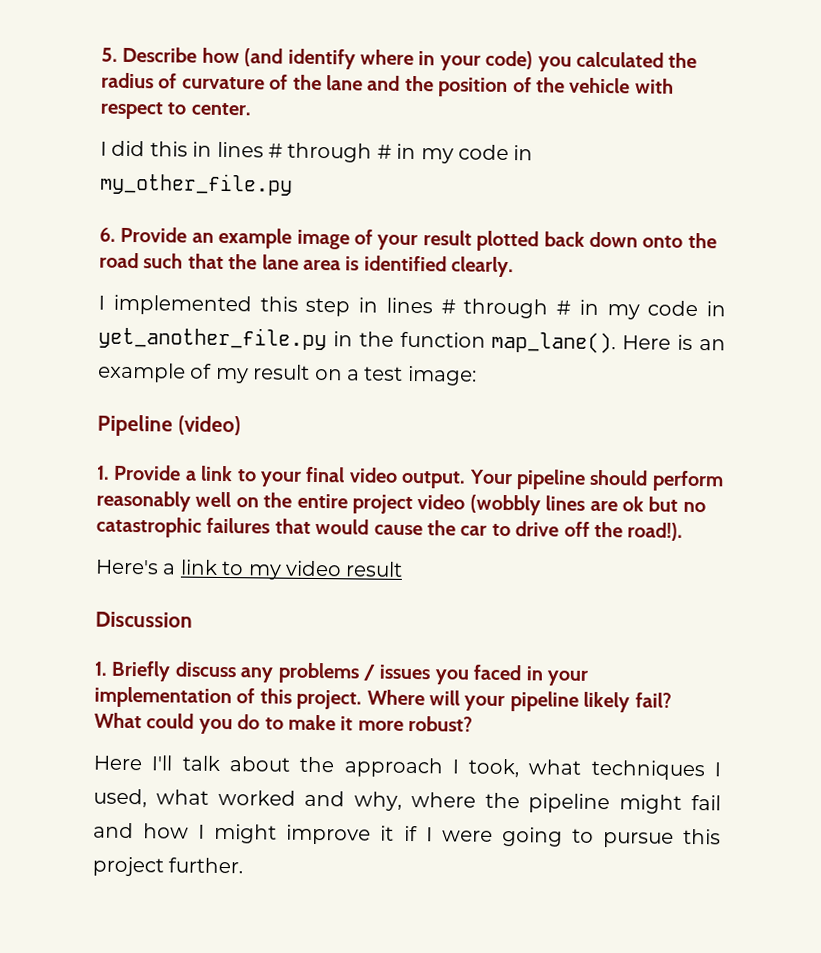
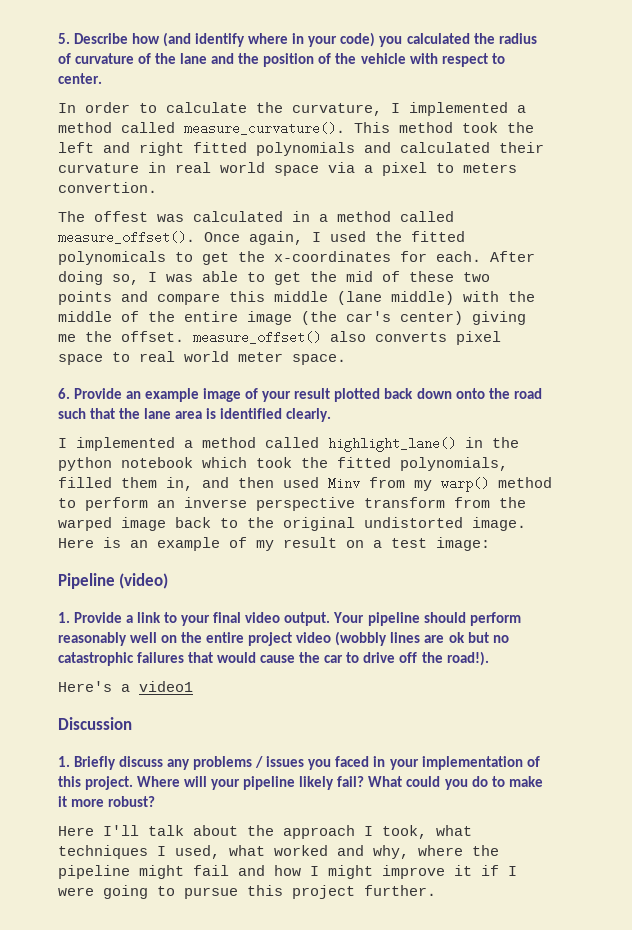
- I did this in lines # through # in my code in my_other_file.py
+ In order to calculate the curvature, I implemented a method called measure_curvature(). This method took the left and right fitted polynomials and calculated their curvature in real world space via a pixel to meters convertion.
+ The offest was calculated in a method called measure_offset(). Once again, I used the fitted polynomicals to get the x-coordinates for each. After doing so, I was able to get the mid of these two points and compare this middle (lane middle) with the middle of the entire image (the car's center) giving me the offset. measure_offset() also converts pixel space to real world meter space.
- I implemented this step in lines # through # in my code in yet_another_file.py in the function map_lane().
+ I implemented a method called highlight_lane() in the python notebook which took the fitted polynomials, filled them in, and then used Minv from my warp() method to perform an inverse perspective transform from the warped image back to the original undistorted image.
- Here's a link to my video result
+ Here's a video1

